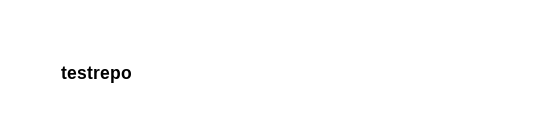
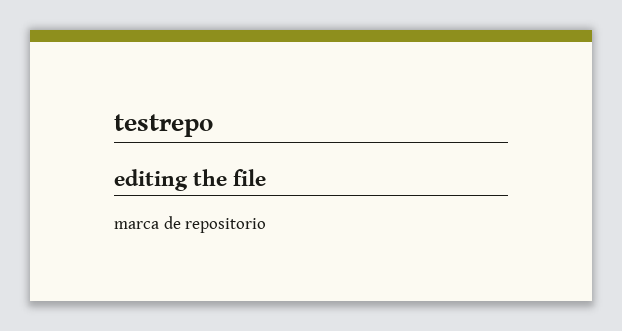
+ editing the file
+ marca de repositorio

